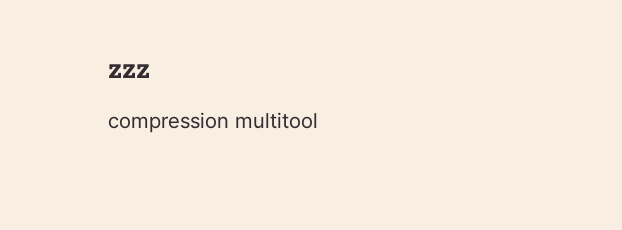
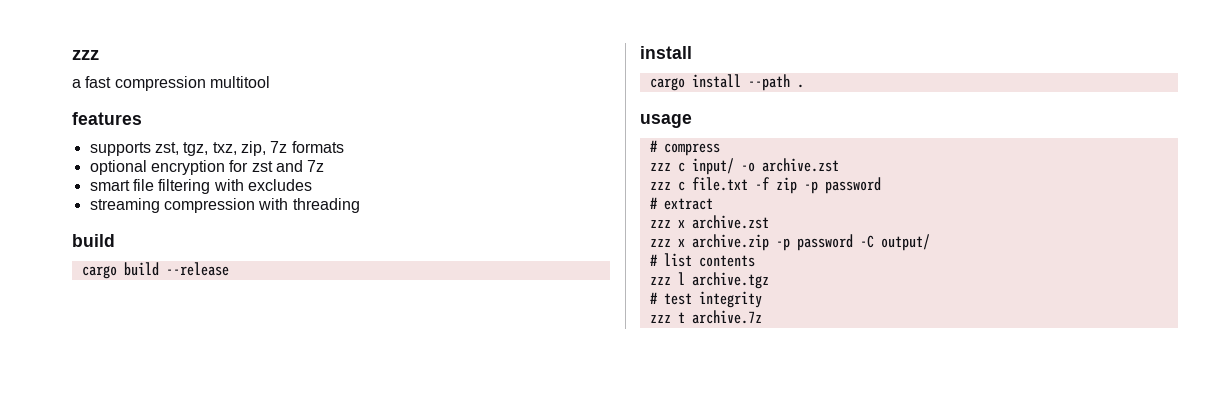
- compression multitool
+ a fast compression multitool
+ features
+ supports zst, tgz, txz, zip, 7z formats
+ optional encryption for zst and 7z
+ smart file filtering with excludes
+ streaming compression with threading
+ build
+ cargo build --release
+ install
+ cargo install --path .
+ usage
+ # compress
+ zzz c input/ -o archive.zst
+ zzz c file.txt -f zip -p password
+ # extract
+ zzz x archive.zst
+ zzz x archive.zip -p password -C output/
+ # list contents
+ zzz l archive.tgz
+ # test integrity
+ zzz t archive.7z

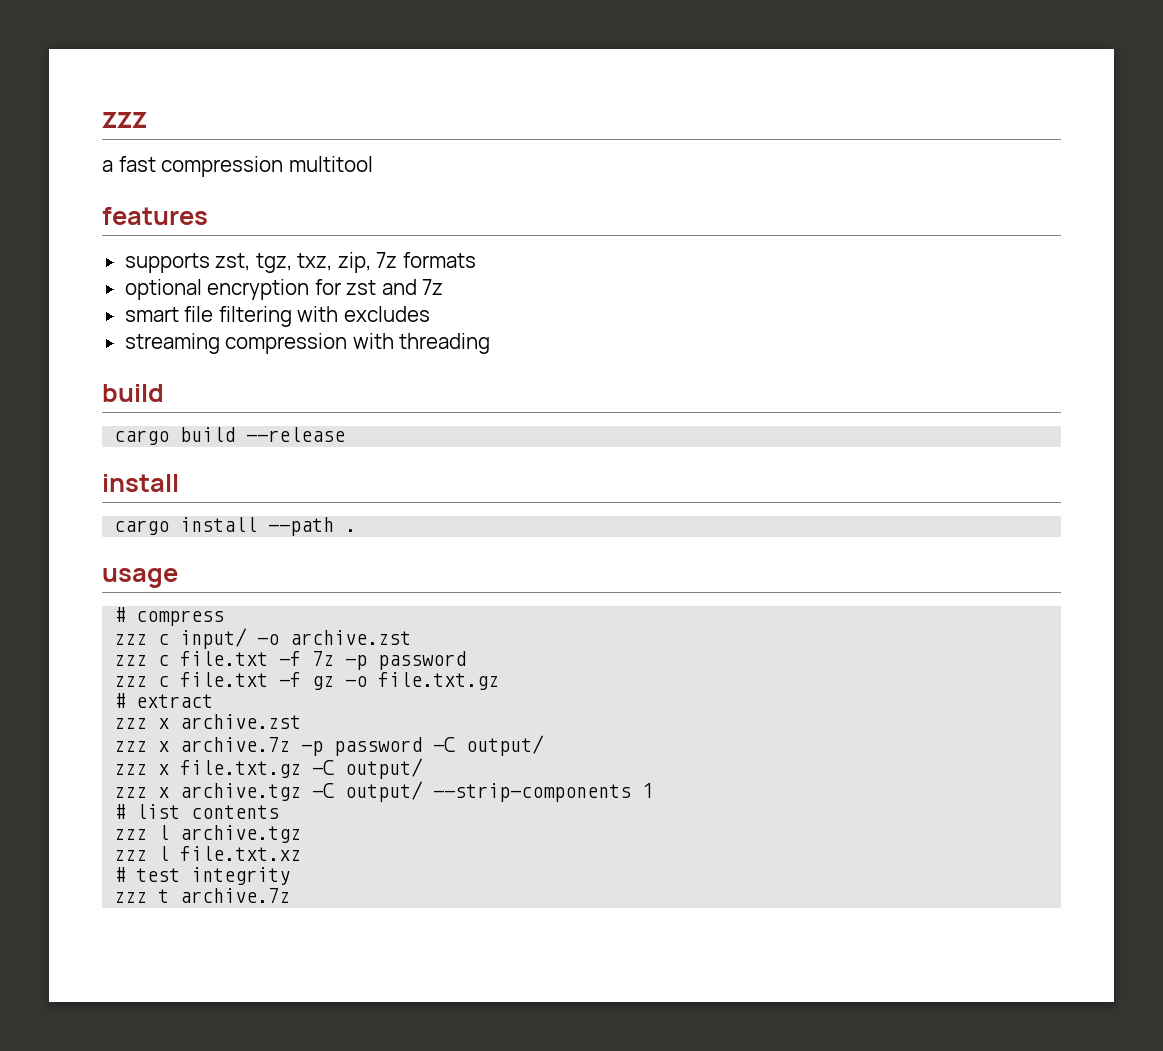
- zzz c file.txt -f zip -p password
+ zzz c file.txt -f 7z -p password
+ zzz c file.txt -f gz -o file.txt.gz
- zzz x archive.zip -p password -C output/
+ zzz x archive.7z -p password -C output/
+ zzz x file.txt.gz -C output/
+ zzz x archive.tgz -C output/ --strip-components 1
+ zzz l file.txt.xz

